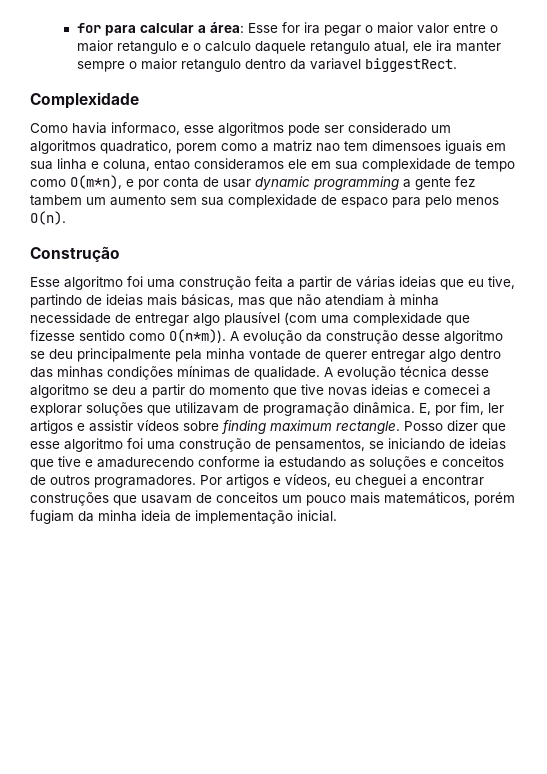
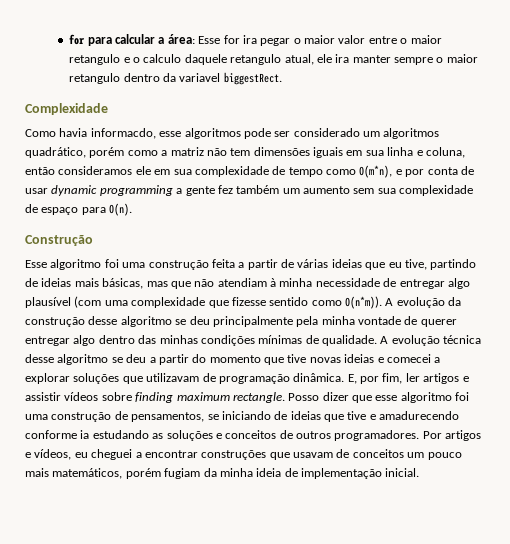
- Como havia informaco, esse algoritmos pode ser considerado um algoritmos quadratico, porem como a matriz nao tem dimensoes iguais em sua linha e coluna, entao consideramos ele em sua complexidade de tempo como O(m*n), e por conta de usar dynamic programming a gente fez tambem um aumento sem sua complexidade de espaco para pelo menos O(n).
+ Como havia informacdo, esse algoritmos pode ser considerado um algoritmos quadrático, porém como a matriz não tem dimensões iguais em sua linha e coluna, então consideramos ele em sua complexidade de tempo como O(m*n), e por conta de usar dynamic programming a gente fez também um aumento sem sua complexidade de espaço para O(n).

